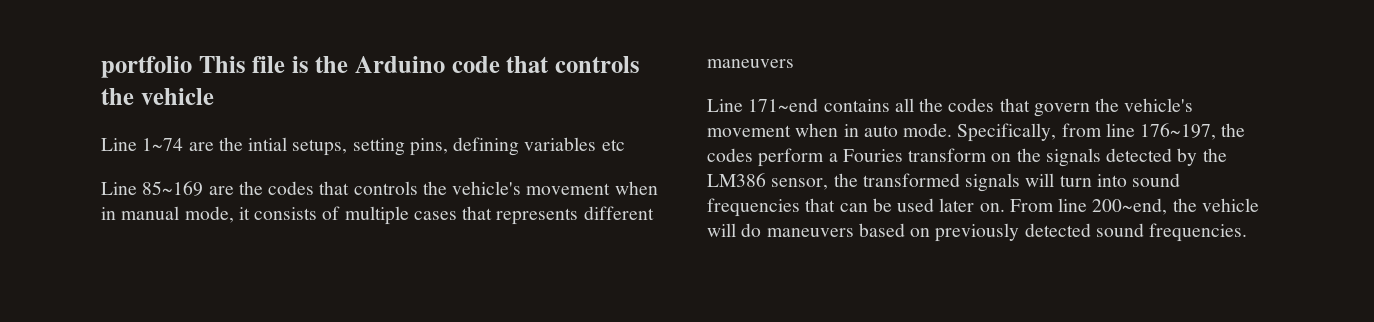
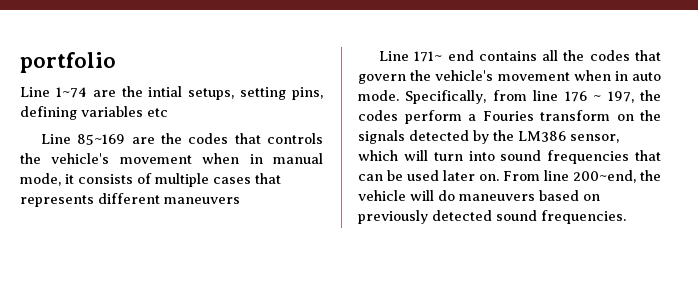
- portfolio This file is the Arduino code that controls the vehicle
+ portfolio
- Line 171~end contains all the codes that govern the vehicle's movement when in auto mode.
+ Line 171~ end contains all the codes that govern the vehicle's movement when in auto mode.
- Specifically, from line 176~197, the codes perform a Fouries transform on the signals detected by the LM386 sensor, the transformed signals will turn into sound frequencies that can be used later on.
+ Specifically, from line 176 ~ 197, the codes perform a Fouries transform on the signals detected by the LM386 sensor, which will turn into sound frequencies that can be used later on.

